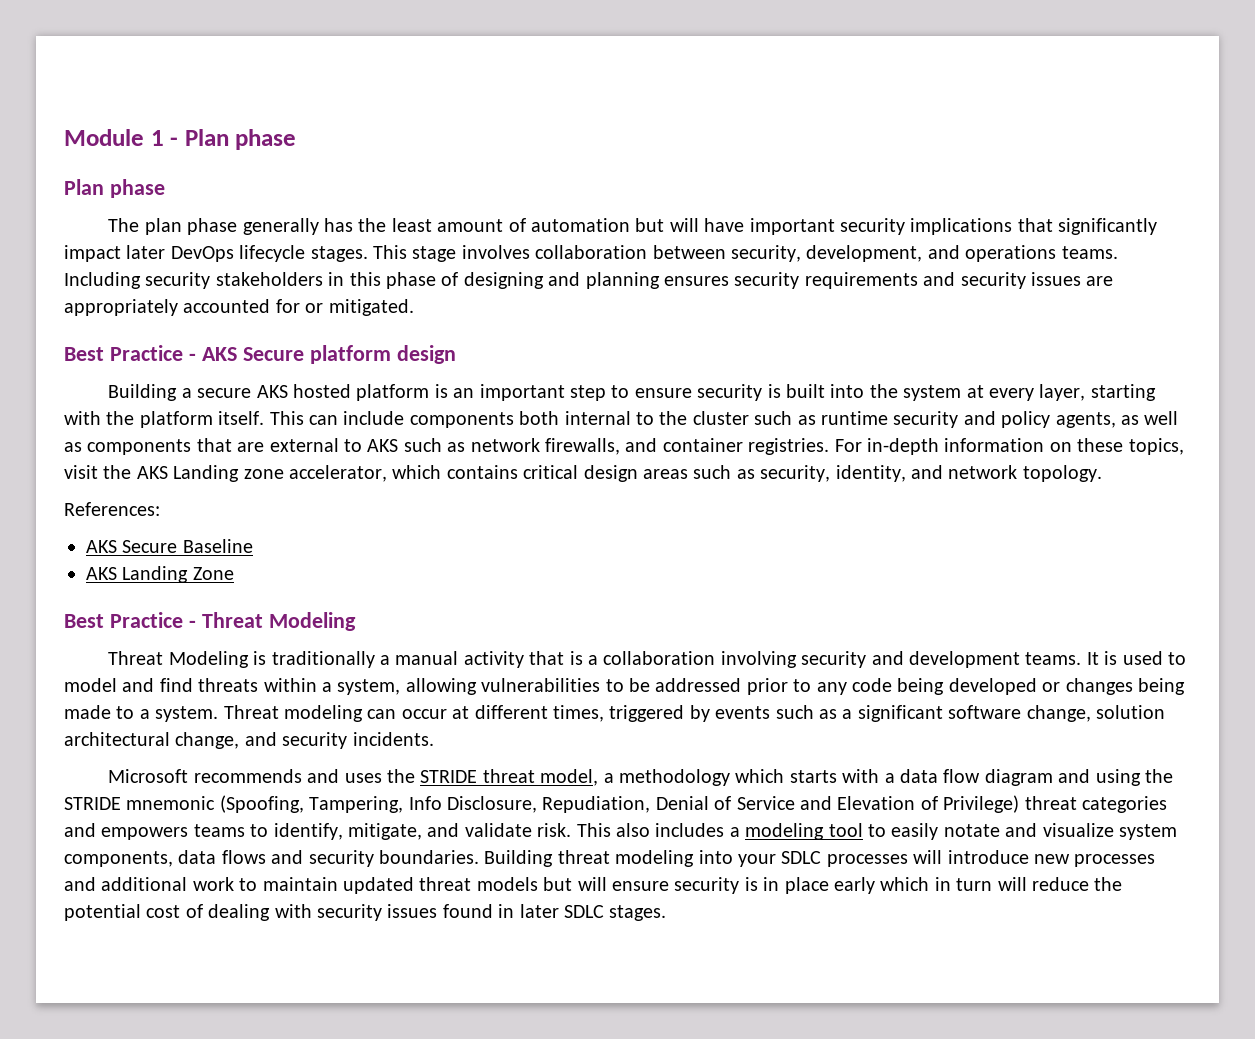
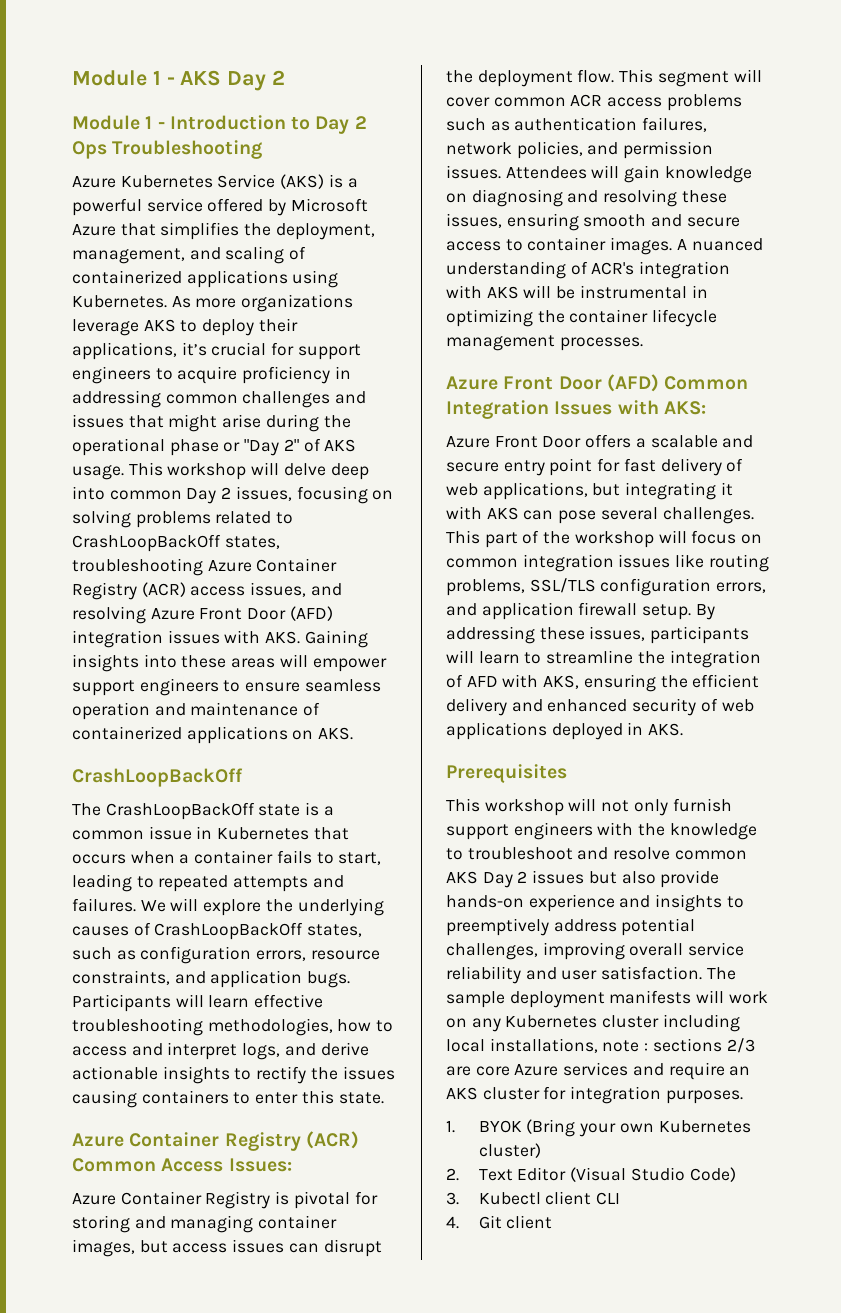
- Module 1 - Plan phase
- Plan phase
- The plan phase generally has the least amount of automation but will have important security implications that significantly impact later DevOps lifecycle stages. This stage involves collaboration between security, development, and operations teams. Including security stakeholders in this phase of designing and planning ensures security requirements and security issues are appropriately accounted for or mitigated.
- Best Practice - AKS Secure platform design
- Building a secure AKS hosted platform is an important step to ensure security is built into the system at every layer, starting with the platform itself. This can include components both internal to the cluster such as runtime security and policy agents, as well as components that are external to AKS such as network firewalls, and container registries. For in-depth information on these topics, visit the AKS Landing zone accelerator, which contains critical design areas such as security, identity, and network topology.
- References:
- AKS Secure Baseline
- AKS Landing Zone
- Best Practice - Threat Modeling
- Threat Modeling is traditionally a manual activity that is a collaboration involving security and development teams. It is used to model and find threats within a system, allowing vulnerabilities to be addressed prior to any code being developed or changes being made to a system. Threat modeling can occur at different times, triggered by events such as a significant software change, solution architectural change, and security incidents.
- Microsoft recommends and uses the STRIDE threat model, a methodology which starts with a data flow diagram and using the STRIDE mnemonic (Spoofing, Tampering, Info Disclosure, Repudiation, Denial of Service and Elevation of Privilege) threat categories and empowers teams to identify, mitigate, and validate risk. This also includes a modeling tool to easily notate and visualize system components, data flows and security boundaries. Building threat modeling into your SDLC processes will introduce new processes and additional work to maintain updated threat models but will ensure security is in place early which in turn will reduce the potential cost of dealing with security issues found in later SDLC stages.
+ Module 1 - AKS Day 2
+ Module 1 - Introduction to Day 2 Ops Troubleshooting
+ Azure Kubernetes Service (AKS) is a powerful service offered by Microsoft Azure that simplifies the deployment, management, and scaling of containerized applications using Kubernetes. As more organizations leverage AKS to deploy their applications, it’s crucial for support engineers to acquire proficiency in addressing common challenges and issues that might arise during the operational phase or "Day 2" of AKS usage. This workshop will delve deep into common Day 2 issues, focusing on solving problems related to CrashLoopBackOff states, troubleshooting Azure Container Registry (ACR) access issues, and resolving Azure Front Door (AFD) integration issues with AKS. Gaining insights into these areas will empower support engineers to ensure seamless operation and maintenance of containerized applications on AKS.
+ CrashLoopBackOff
+ The CrashLoopBackOff state is a common issue in Kubernetes that occurs when a container fails to start, leading to repeated attempts and failures. We will explore the underlying causes of CrashLoopBackOff states, such as configuration errors, resource constraints, and application bugs. Participants will learn effective troubleshooting methodologies, how to access and interpret logs, and derive actionable insights to rectify the issues causing containers to enter this state.
+ Azure Container Registry (ACR) Common Access Issues:
+ Azure Container Registry is pivotal for storing and managing container images, but access issues can disrupt the deployment flow. This segment will cover common ACR access problems such as authentication failures, network policies, and permission issues. Attendees will gain knowledge on diagnosing and resolving these issues, ensuring smooth and secure access to container images. A nuanced understanding of ACR's integration with AKS will be instrumental in optimizing the container lifecycle management processes.
+ Azure Front Door (AFD) Common Integration Issues with AKS:
+ Azure Front Door offers a scalable and secure entry point for fast delivery of web applications, but integrating it with AKS can pose several challenges. This part of the workshop will focus on common integration issues like routing problems, SSL/TLS configuration errors, and application firewall setup. By addressing these issues, participants will learn to streamline the integration of AFD with AKS, ensuring the efficient delivery and enhanced security of web applications deployed in AKS.
+ Prerequisites
+ This workshop will not only furnish support engineers with the knowledge to troubleshoot and resolve common AKS Day 2 issues but also provide hands-on experience and insights to preemptively address potential challenges, improving overall service reliability and user satisfaction. The sample deployment manifests will work on any Kubernetes cluster including local installations, note : sections 2/3 are core Azure services and require an AKS cluster for integration purposes.
+ 1. BYOK (Bring your own Kubernetes cluster)
+ 2. Text Editor (Visual Studio Code)
+ 3. Kubectl client CLI
+ 4. Git client

